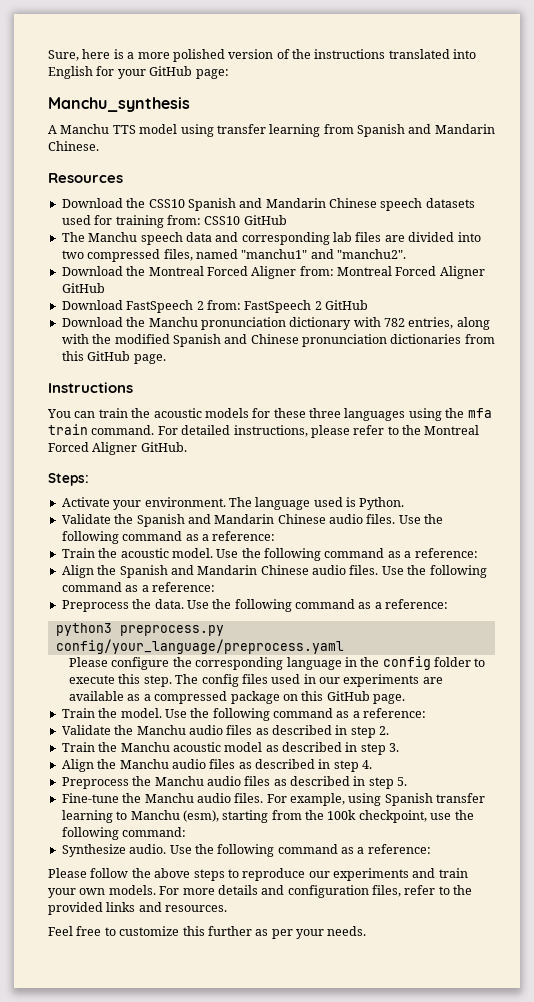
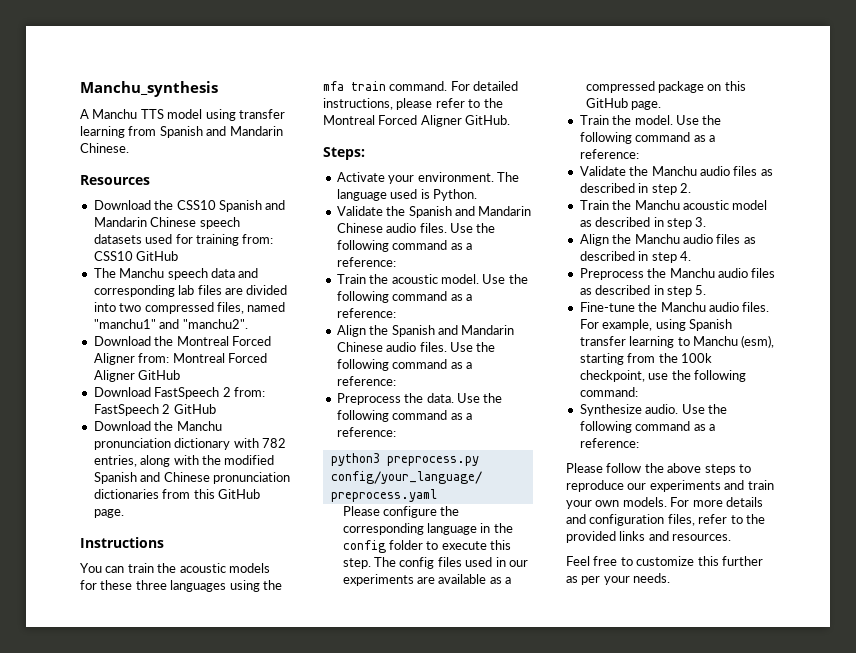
- Sure, here is a more polished version of the instructions translated into English for your GitHub page:

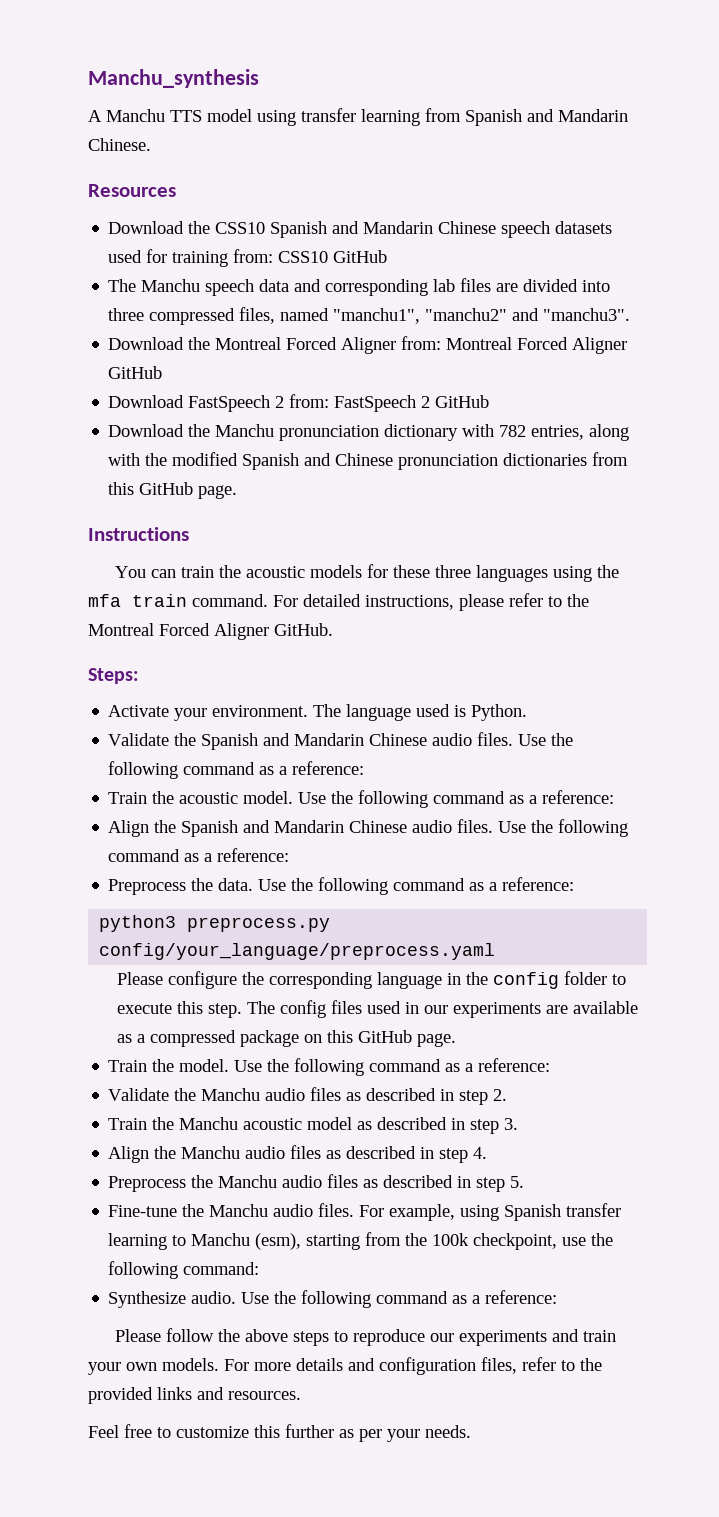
- The Manchu speech data and corresponding lab files are divided into two compressed files, named "manchu1" and "manchu2".
+ The Manchu speech data and corresponding lab files are divided into three compressed files, named "manchu1", "manchu2" and "manchu3".

